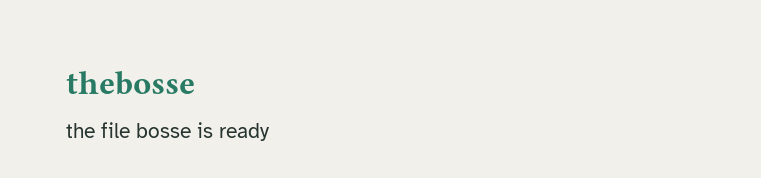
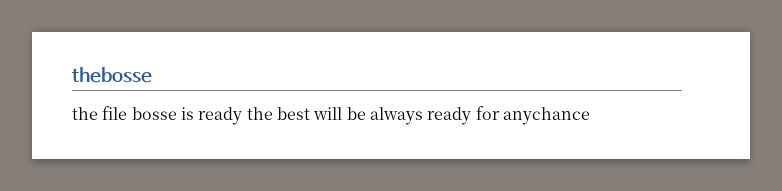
- the file bosse is ready
+ the file bosse is ready the best will be always ready for anychance

